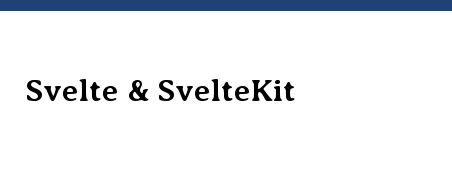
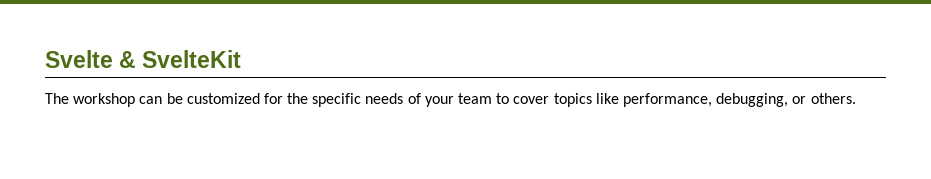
+ The workshop can be customized for the specific needs of your team to cover topics like performance, debugging, or others.

